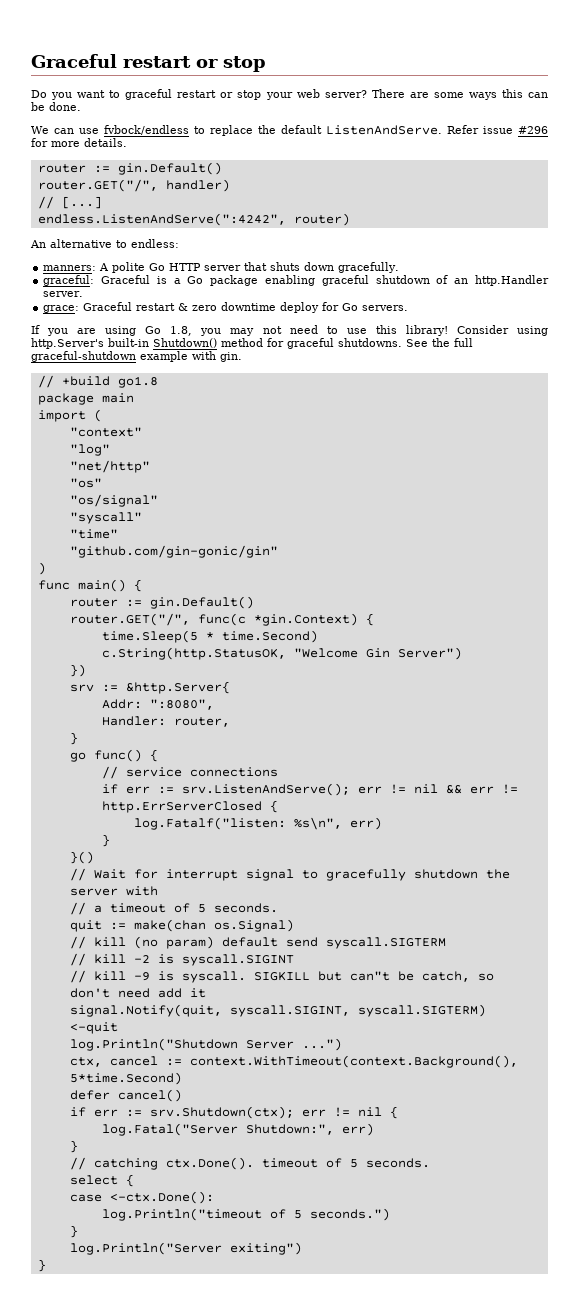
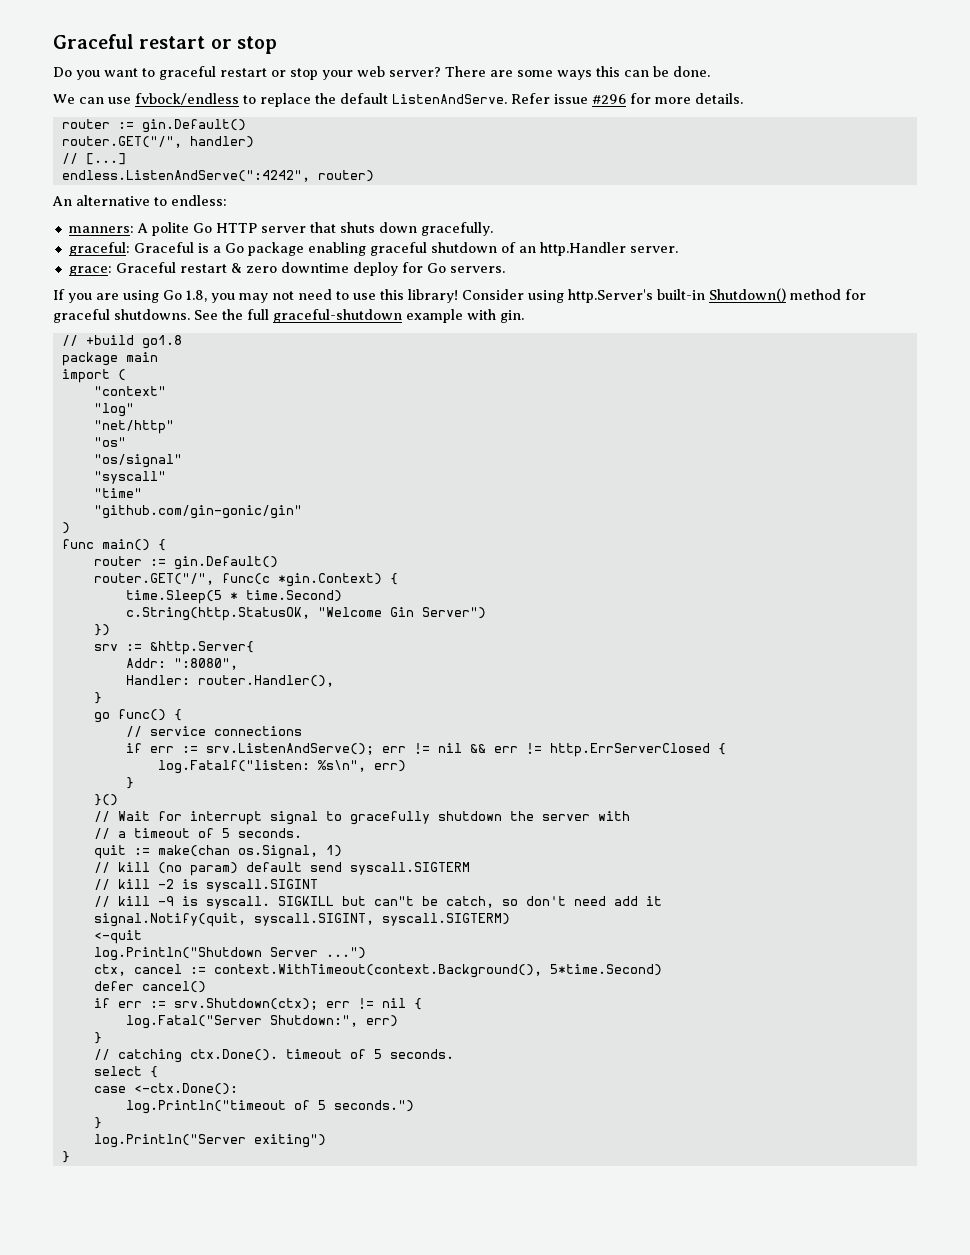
- Handler: router,
+ Handler: router.Handler(),
- quit := make(chan os.Signal)
+ quit := make(chan os.Signal, 1)

